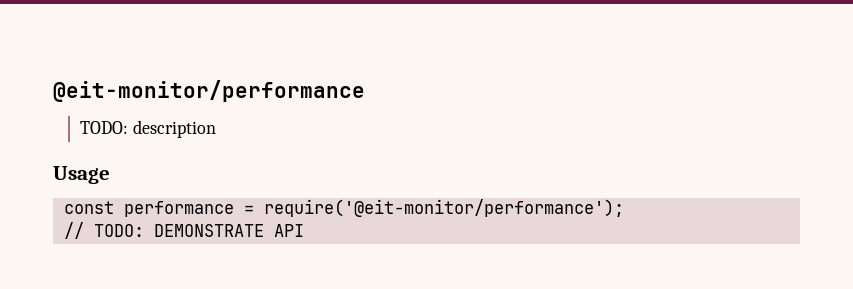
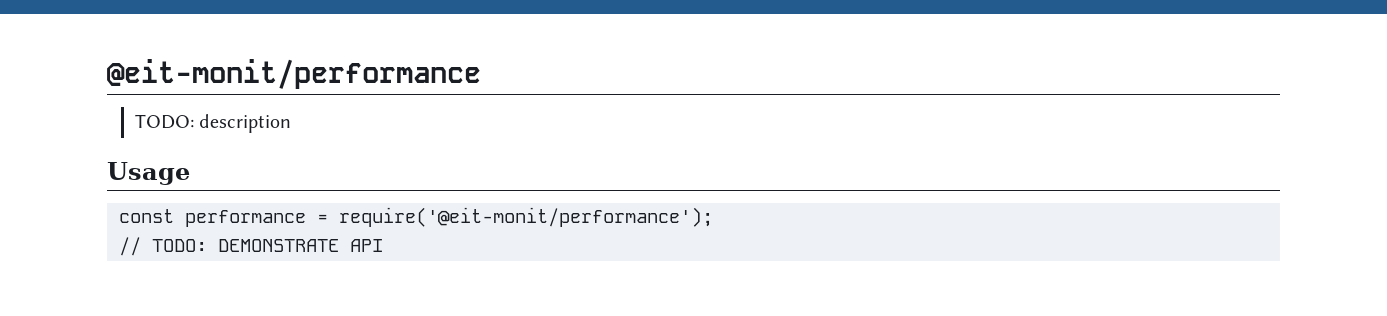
- @eit-monitor/performance
+ @eit-monit/performance
- const performance = require('@eit-monitor/performance');
+ const performance = require('@eit-monit/performance');

